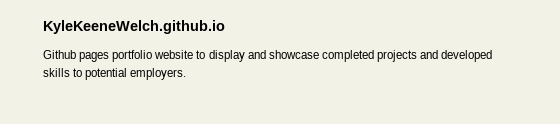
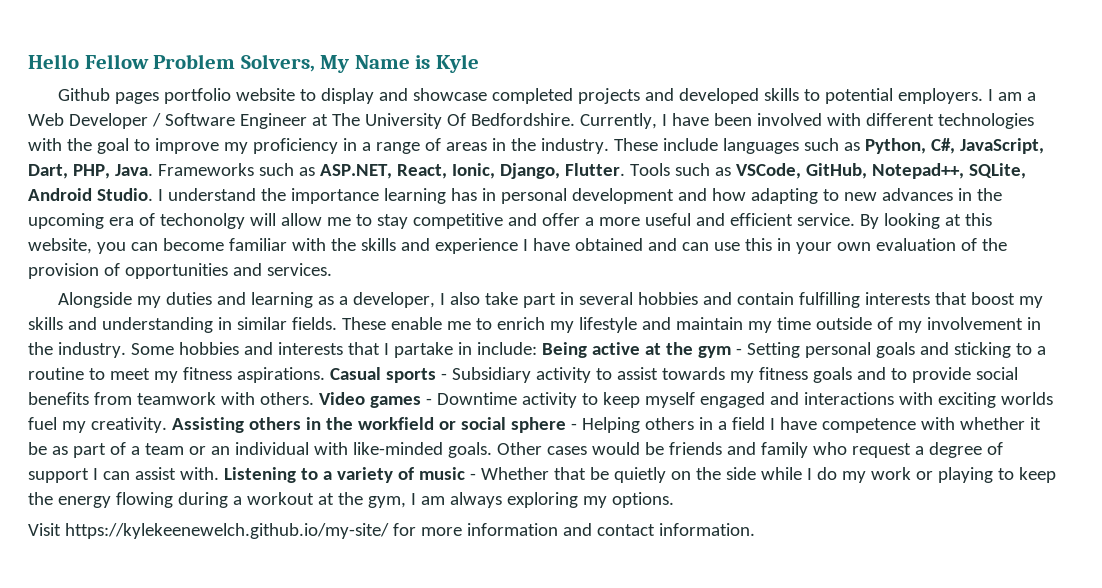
- KyleKeeneWelch.github.io
+ Hello Fellow Problem Solvers, My Name is Kyle
+ I am a Web Developer / Software Engineer at The University Of Bedfordshire. Currently, I have been involved with different technologies with the goal to improve my proficiency in a range of areas in the industry. These include languages such as Python, C#, JavaScript, Dart, PHP, Java. Frameworks such as ASP.NET, React, Ionic, Django, Flutter. Tools such as VSCode, GitHub, Notepad++, SQLite, Android Studio. I understand the importance learning has in personal development and how adapting to new advances in the upcoming era of techonolgy will allow me to stay competitive and offer a more useful and efficient service. By looking at this website, you can become familiar with the skills and experience I have obtained and can use this in your own evaluation of the provision of opportunities and services.
+ Alongside my duties and learning as a developer, I also take part in several hobbies and contain fulfilling interests that boost my skills and understanding in similar fields. These enable me to enrich my lifestyle and maintain my time outside of my involvement in the industry. Some hobbies and interests that I partake in include: Being active at the gym - Setting personal goals and sticking to a routine to meet my fitness aspirations. Casual sports - Subsidiary activity to assist towards my fitness goals and to provide social benefits from teamwork with others. Video games - Downtime activity to keep myself engaged and interactions with exciting worlds fuel my creativity. Assisting others in the workfield or social sphere - Helping others in a field I have competence with whether it be as part of a team or an individual with like-minded goals. Other cases would be friends and family who request a degree of support I can assist with. Listening to a variety of music - Whether that be quietly on the side while I do my work or playing to keep the energy flowing during a workout at the gym, I am always exploring my options.
+ Visit https://kylekeenewelch.github.io/my-site/ for more information and contact information.

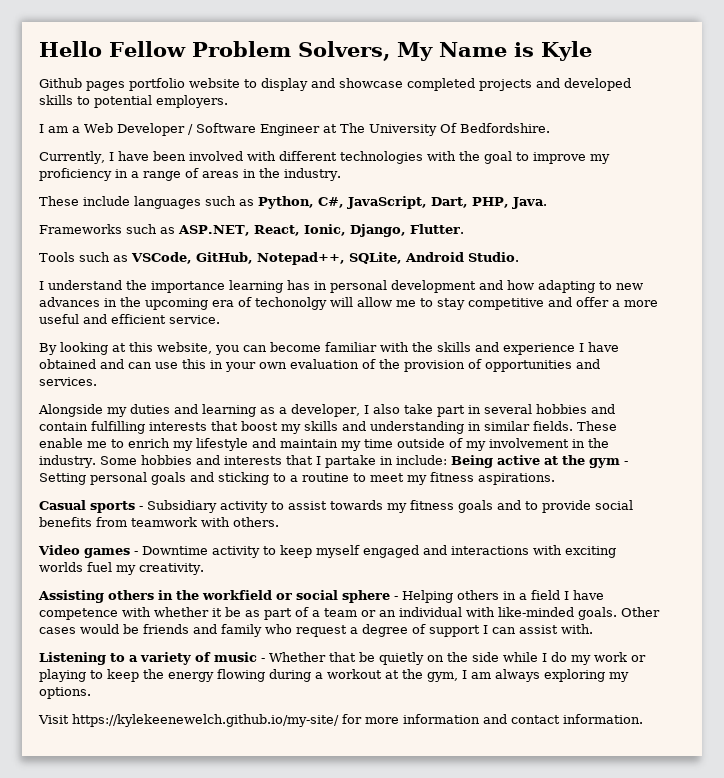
- Github pages portfolio website to display and showcase completed projects and developed skills to potential employers. I am a Web Developer / Software Engineer at The University Of Bedfordshire. Currently, I have been involved with different technologies with the goal to improve my proficiency in a range of areas in the industry. These include languages such as Python, C#, JavaScript, Dart, PHP, Java. Frameworks such as ASP.NET, React, Ionic, Django, Flutter. Tools such as VSCode, GitHub, Notepad++, SQLite, Android Studio. I understand the importance learning has in personal development and how adapting to new advances in the upcoming era of techonolgy will allow me to stay competitive and offer a more useful and efficient service. By looking at this website, you can become familiar with the skills and experience I have obtained and can use this in your own evaluation of the provision of opportunities and services.
+ Github pages portfolio website to display and showcase completed projects and developed skills to potential employers.
+ I am a Web Developer / Software Engineer at The University Of Bedfordshire.
+ Currently, I have been involved with different technologies with the goal to improve my proficiency in a range of areas in the industry.
+ These include languages such as Python, C#, JavaScript, Dart, PHP, Java.
+ Frameworks such as ASP.NET, React, Ionic, Django, Flutter.
+ Tools such as VSCode, GitHub, Notepad++, SQLite, Android Studio.
+ I understand the importance learning has in personal development and how adapting to new advances in the upcoming era of techonolgy will allow me to stay competitive and offer a more useful and efficient service.
+ By looking at this website, you can become familiar with the skills and experience I have obtained and can use this in your own evaluation of the provision of opportunities and services.
- Being active at the gym - Setting personal goals and sticking to a routine to meet my fitness aspirations. Casual sports - Subsidiary activity to assist towards my fitness goals and to provide social benefits from teamwork with others. Video games - Downtime activity to keep myself engaged and interactions with exciting worlds fuel my creativity. Assisting others in the workfield or social sphere - Helping others in a field I have competence with whether it be as part of a team or an individual with like-minded goals.
+ Being active at the gym - Setting personal goals and sticking to a routine to meet my fitness aspirations.
+ Casual sports - Subsidiary activity to assist towards my fitness goals and to provide social benefits from teamwork with others.
+ Video games - Downtime activity to keep myself engaged and interactions with exciting worlds fuel my creativity.
+ Assisting others in the workfield or social sphere - Helping others in a field I have competence with whether it be as part of a team or an individual with like-minded goals.
- Other cases would be friends and family who request a degree of support I can assist with. Listening to a variety of music - Whether that be quietly on the side while I do my work or playing to keep the energy flowing during a workout at the gym, I am always exploring my options.
+ Other cases would be friends and family who request a degree of support I can assist with.
+ Listening to a variety of music - Whether that be quietly on the side while I do my work or playing to keep the energy flowing during a workout at the gym, I am always exploring my options.

